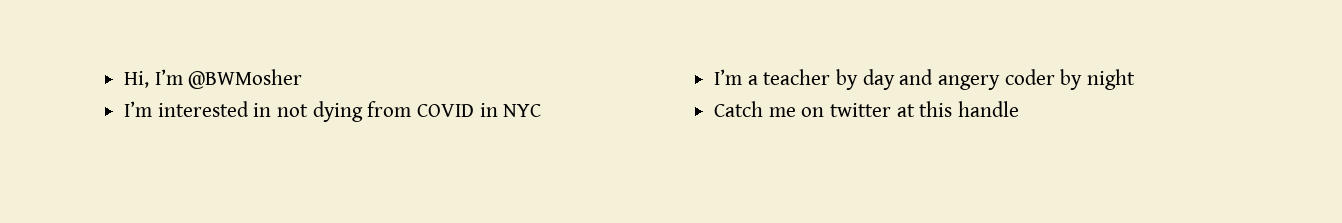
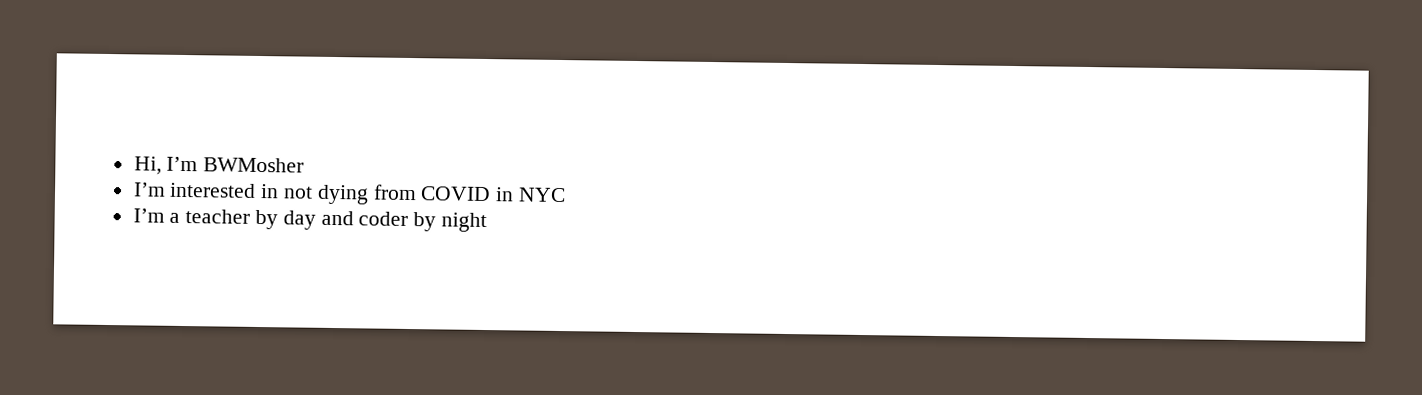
- Hi, I’m @BWMosher
+ Hi, I’m BWMosher
- I’m a teacher by day and angery coder by night
+ I’m a teacher by day and coder by night
- Catch me on twitter at this handle

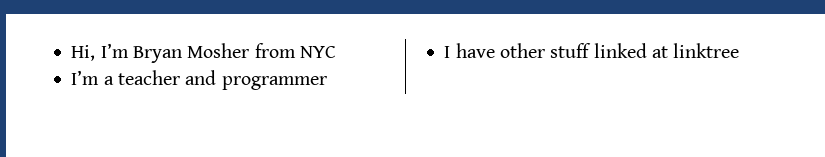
- Hi, I’m BWMosher
- I’m interested in not dying from COVID in NYC
- I’m a teacher by day and coder by night
+ Hi, I’m Bryan Mosher from NYC
+ I’m a teacher and programmer
+ I have other stuff linked at linktree

